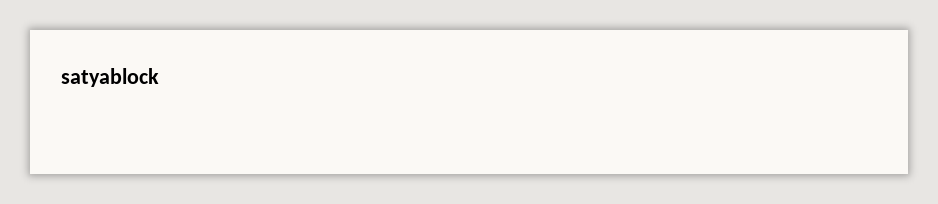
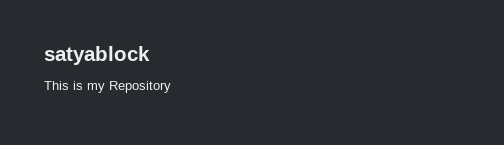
+ This is my Repository

